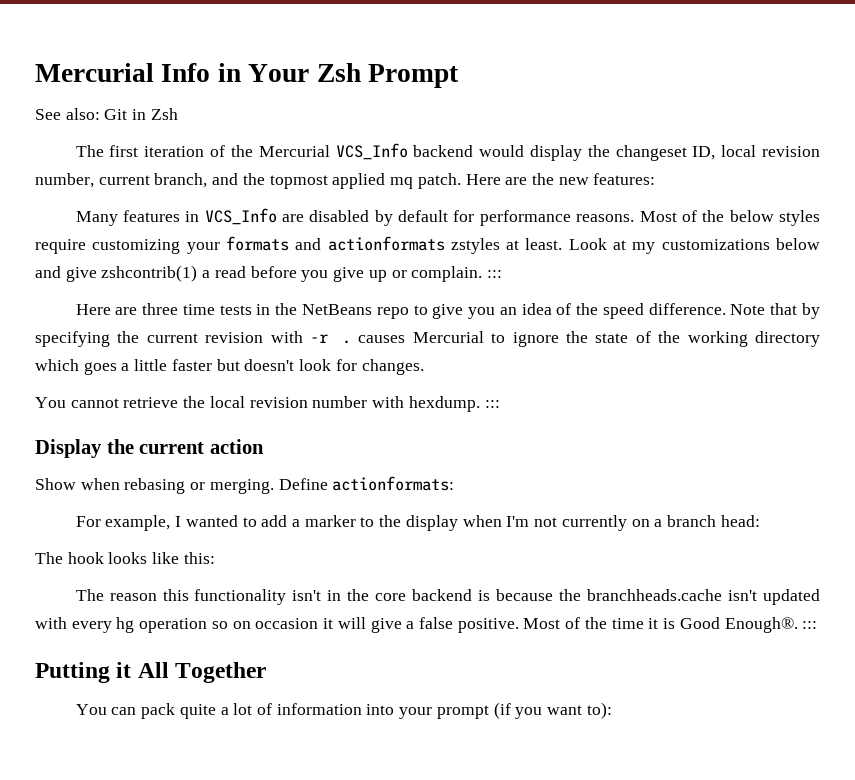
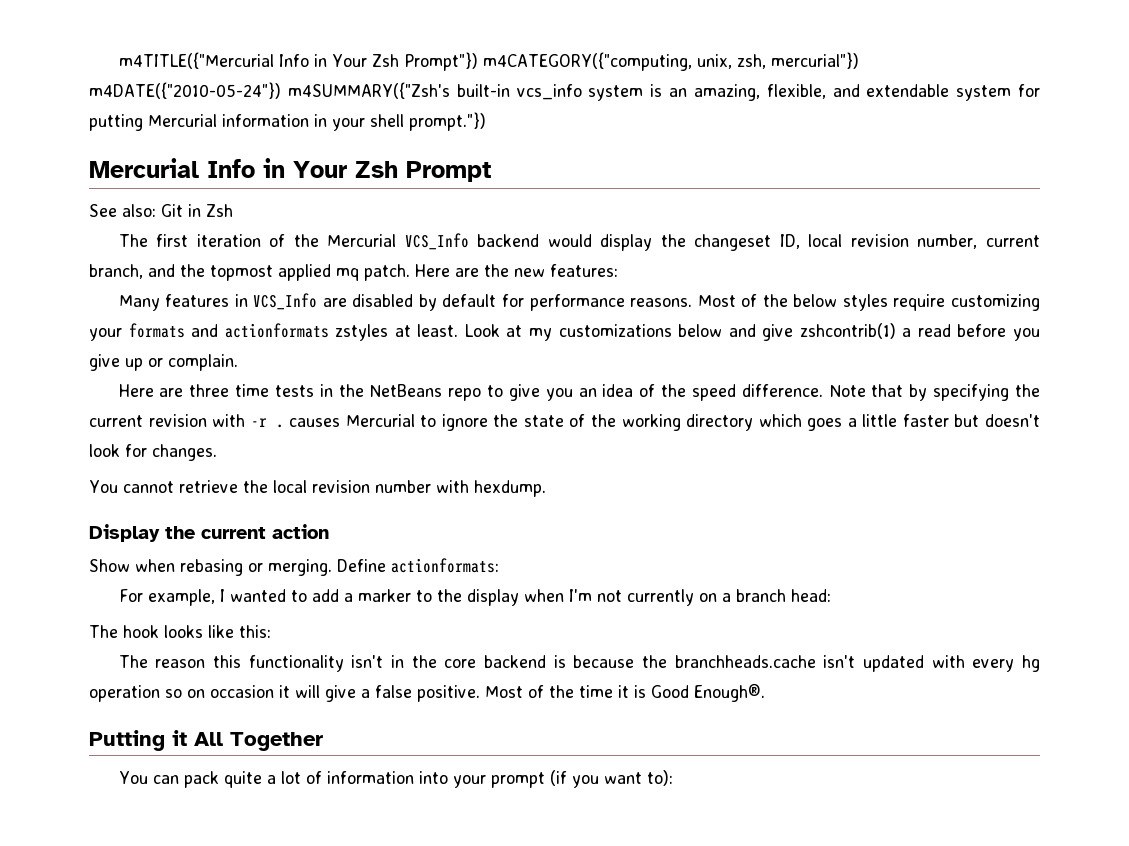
+ m4TITLE({"Mercurial Info in Your Zsh Prompt"}) m4CATEGORY({"computing, unix, zsh, mercurial"}) m4DATE({"2010-05-24"}) m4SUMMARY({"Zsh's built-in vcs_info system is an amazing, flexible, and extendable system for putting Mercurial information in your shell prompt."})
- Look at my customizations below and give zshcontrib(1) a read before you give up or complain. :::
+ Look at my customizations below and give zshcontrib(1) a read before you give up or complain.
- You cannot retrieve the local revision number with hexdump. :::
+ You cannot retrieve the local revision number with hexdump.
- Most of the time it is Good Enough®. :::
+ Most of the time it is Good Enough®.

